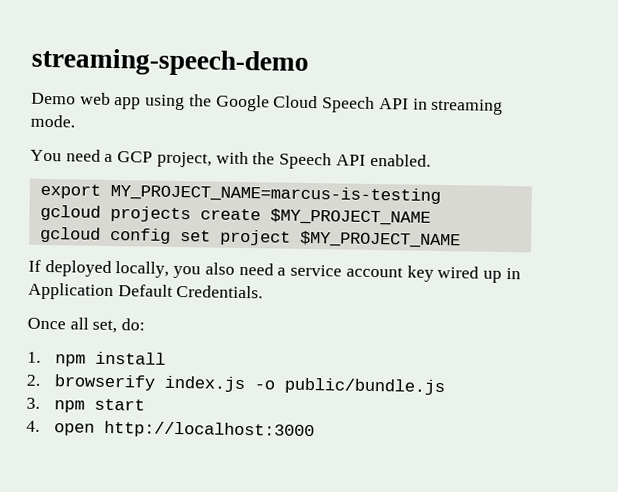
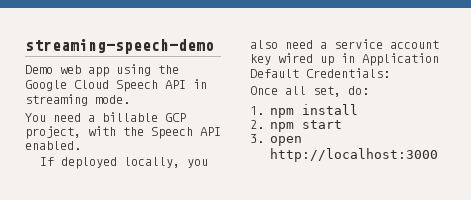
- You need a GCP project, with the Speech API enabled.
+ You need a billable GCP project, with the Speech API enabled.
- export MY_PROJECT_NAME=marcus-is-testing
- gcloud projects create $MY_PROJECT_NAME
- gcloud config set project $MY_PROJECT_NAME
- If deployed locally, you also need a service account key wired up in Application Default Credentials.
+ If deployed locally, you also need a service account key wired up in Application Default Credentials:
- 2. browserify index.js -o public/bundle.js
- 3. npm start
+ 2. npm start
- 4. open http://localhost:3000
+ 3. open http://localhost:3000

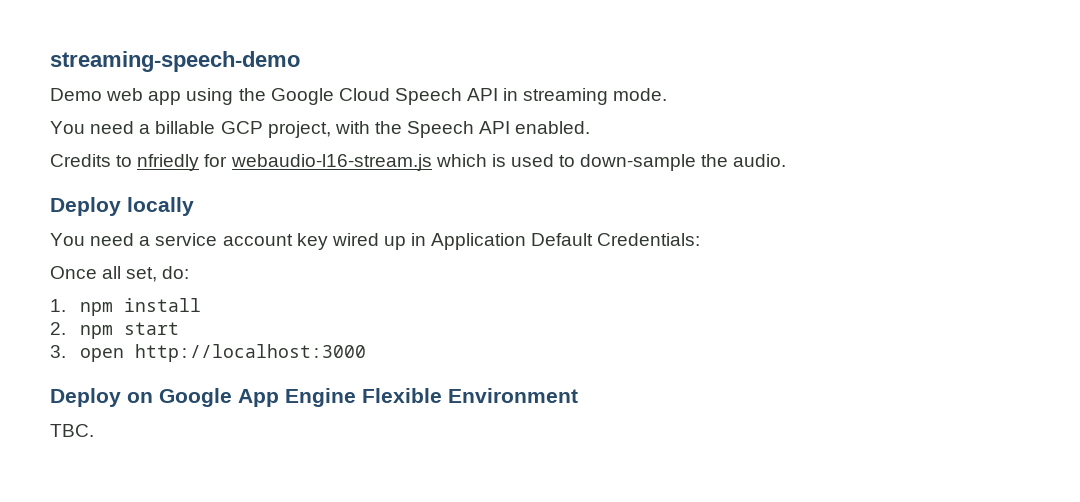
- If deployed locally, you also need a service account key wired up in Application Default Credentials:
+ Credits to nfriedly for webaudio-l16-stream.js which is used to down-sample the audio.
+ Deploy locally
+ You need a service account key wired up in Application Default Credentials:
+ Deploy on Google App Engine Flexible Environment
+ TBC.

